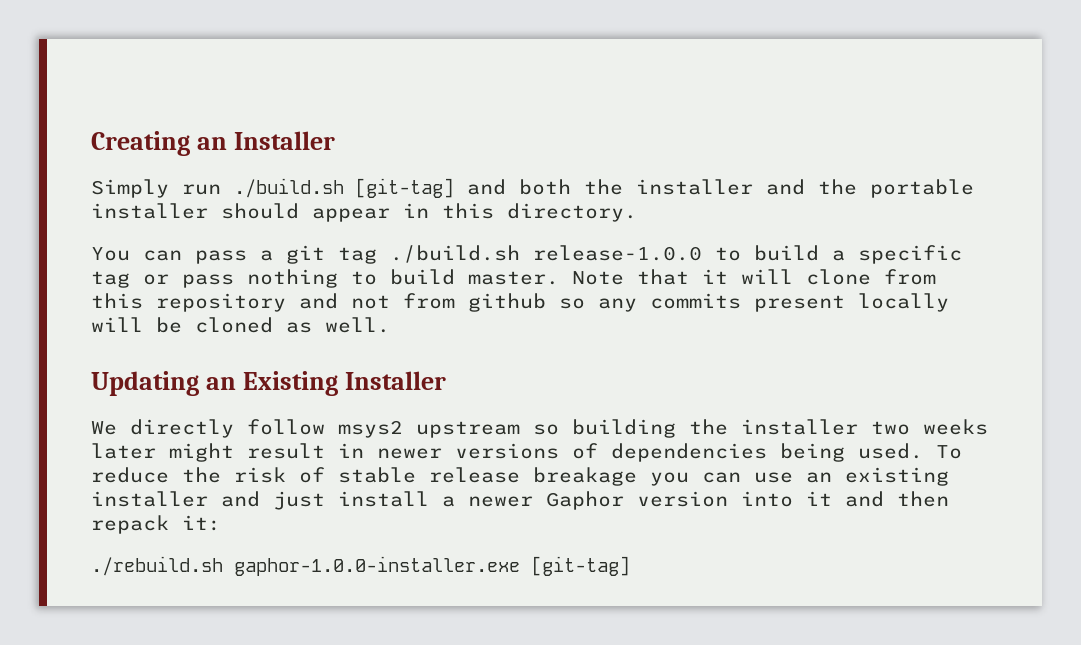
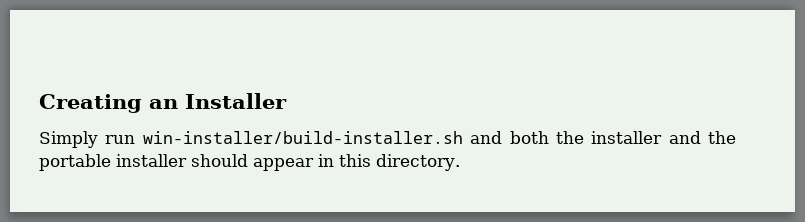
- Simply run ./build.sh [git-tag] and both the installer and the portable installer should appear in this directory.
+ Simply run win-installer/build-installer.sh and both the installer and the portable installer should appear in this directory.
- You can pass a git tag ./build.sh release-1.0.0 to build a specific tag or pass nothing to build master. Note that it will clone from this repository and not from github so any commits present locally will be cloned as well.
- Updating an Existing Installer
- We directly follow msys2 upstream so building the installer two weeks later might result in newer versions of dependencies being used. To reduce the risk of stable release breakage you can use an existing installer and just install a newer Gaphor version into it and then repack it:
- ./rebuild.sh gaphor-1.0.0-installer.exe [git-tag]

